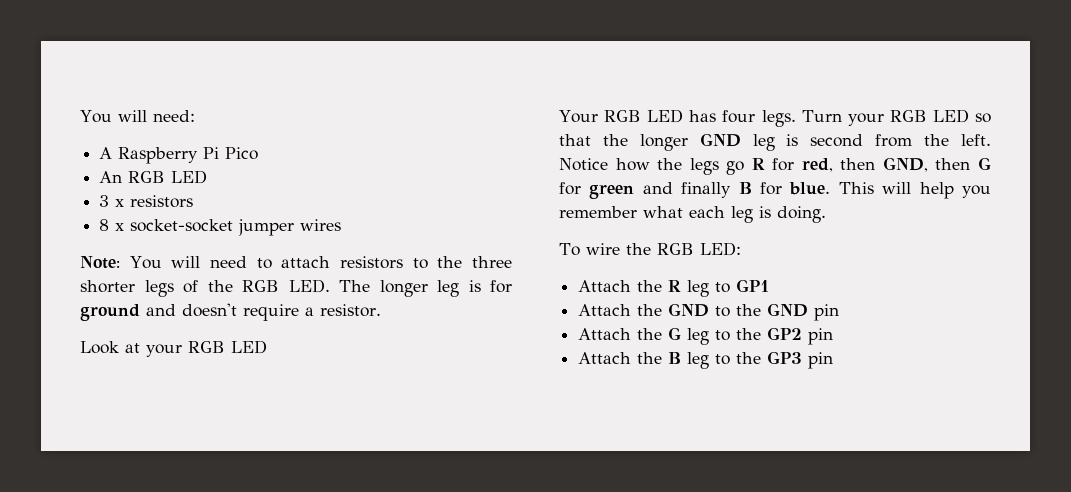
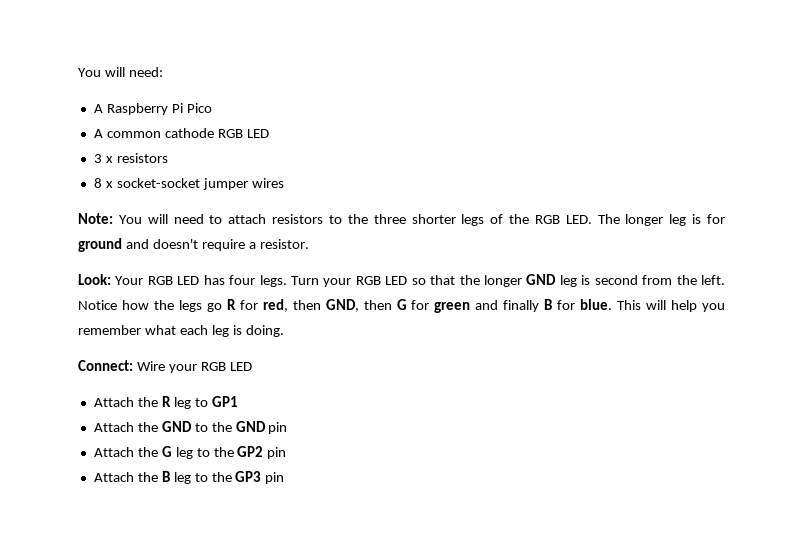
- An RGB LED
+ A common cathode RGB LED
- Look at your RGB LED
- Your RGB LED has four legs.
+ Look: Your RGB LED has four legs.
- To wire the RGB LED:
+ Connect: Wire your RGB LED

